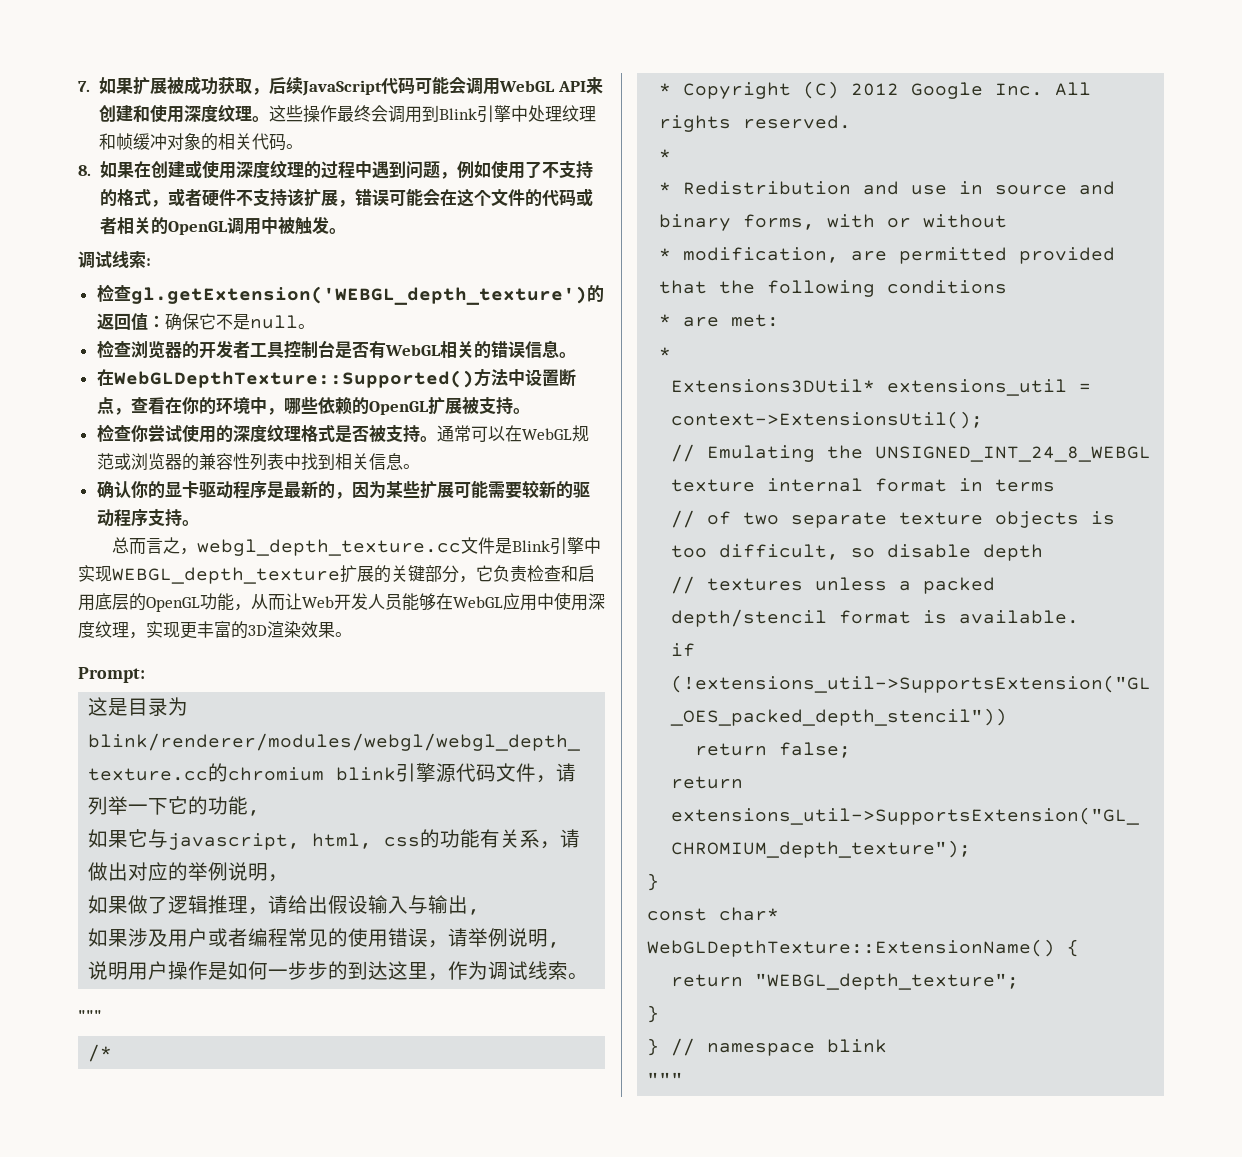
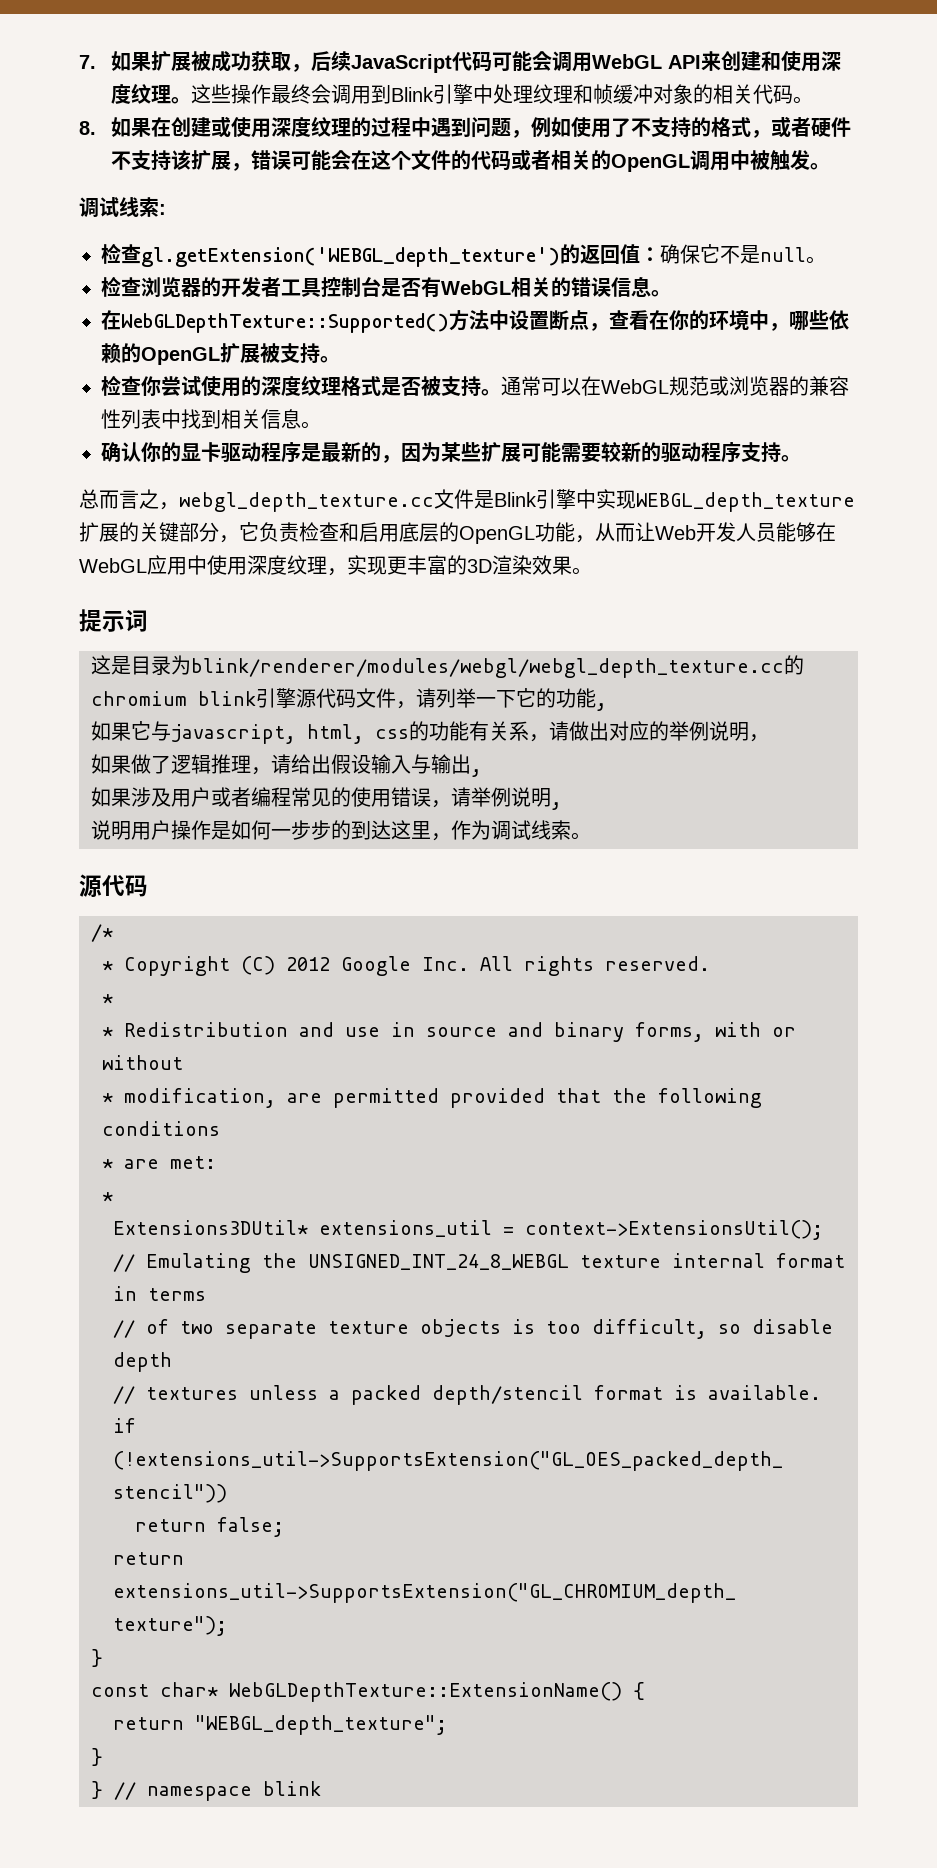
- Prompt:
+ 提示词
  说明用户操作是如何一步步的到达这里，作为调试线索。
- """
+ 源代码
  } // namespace blink
- """

